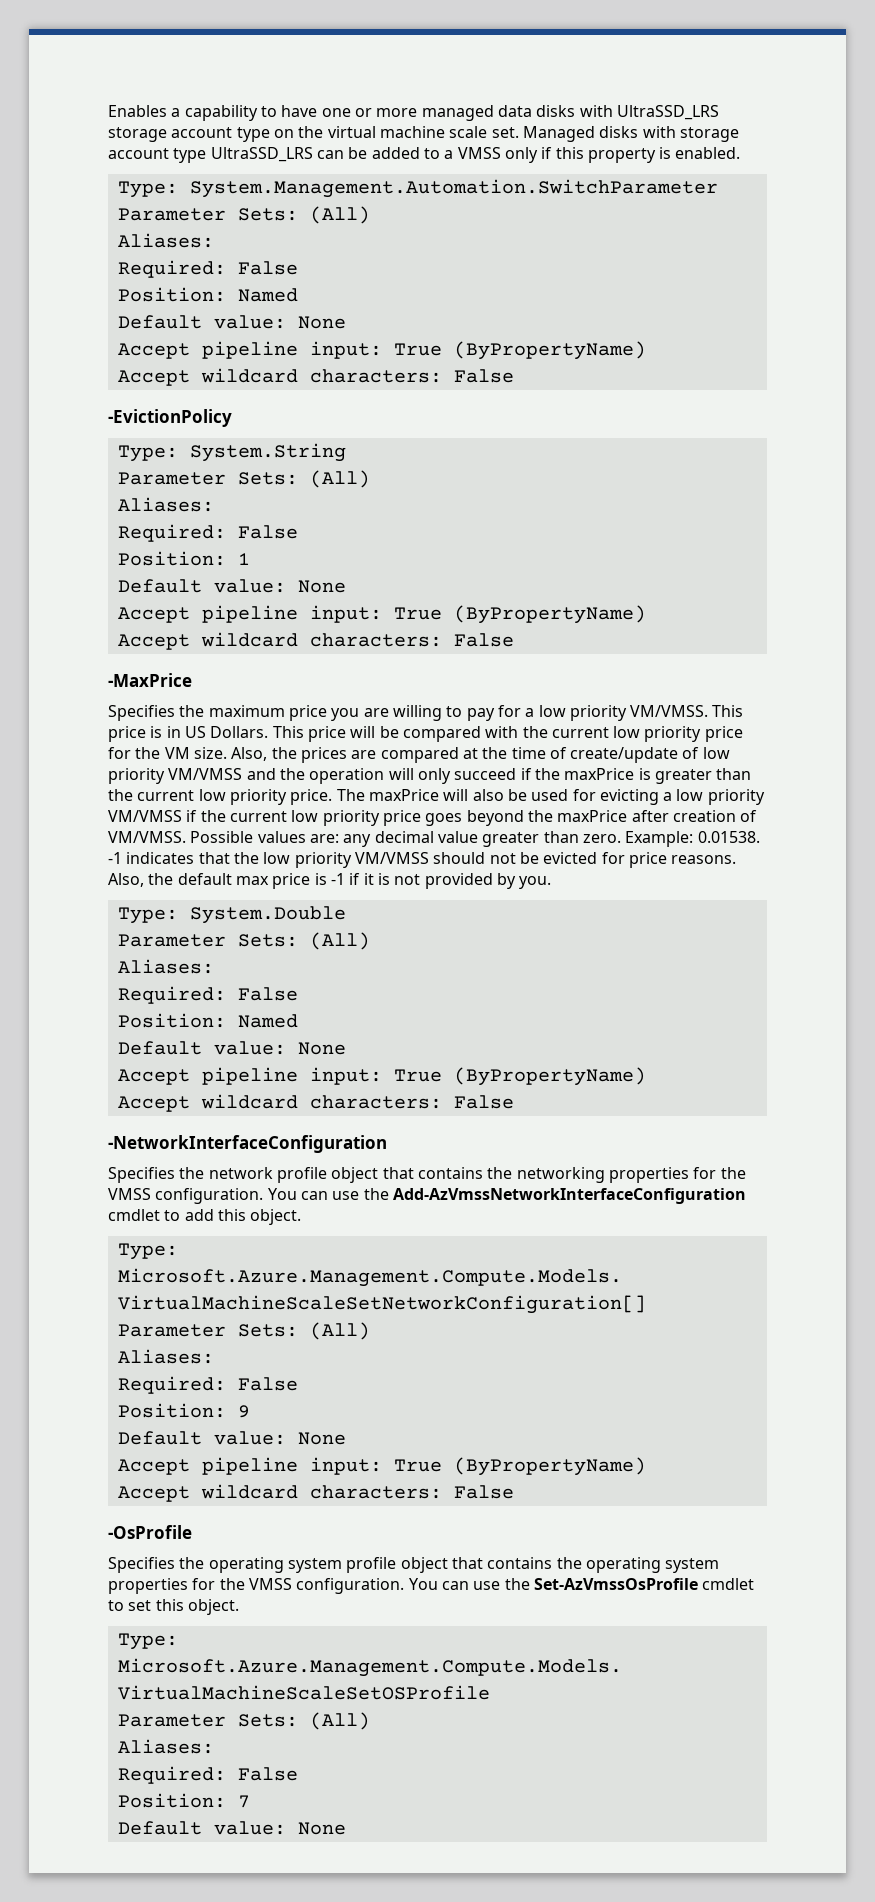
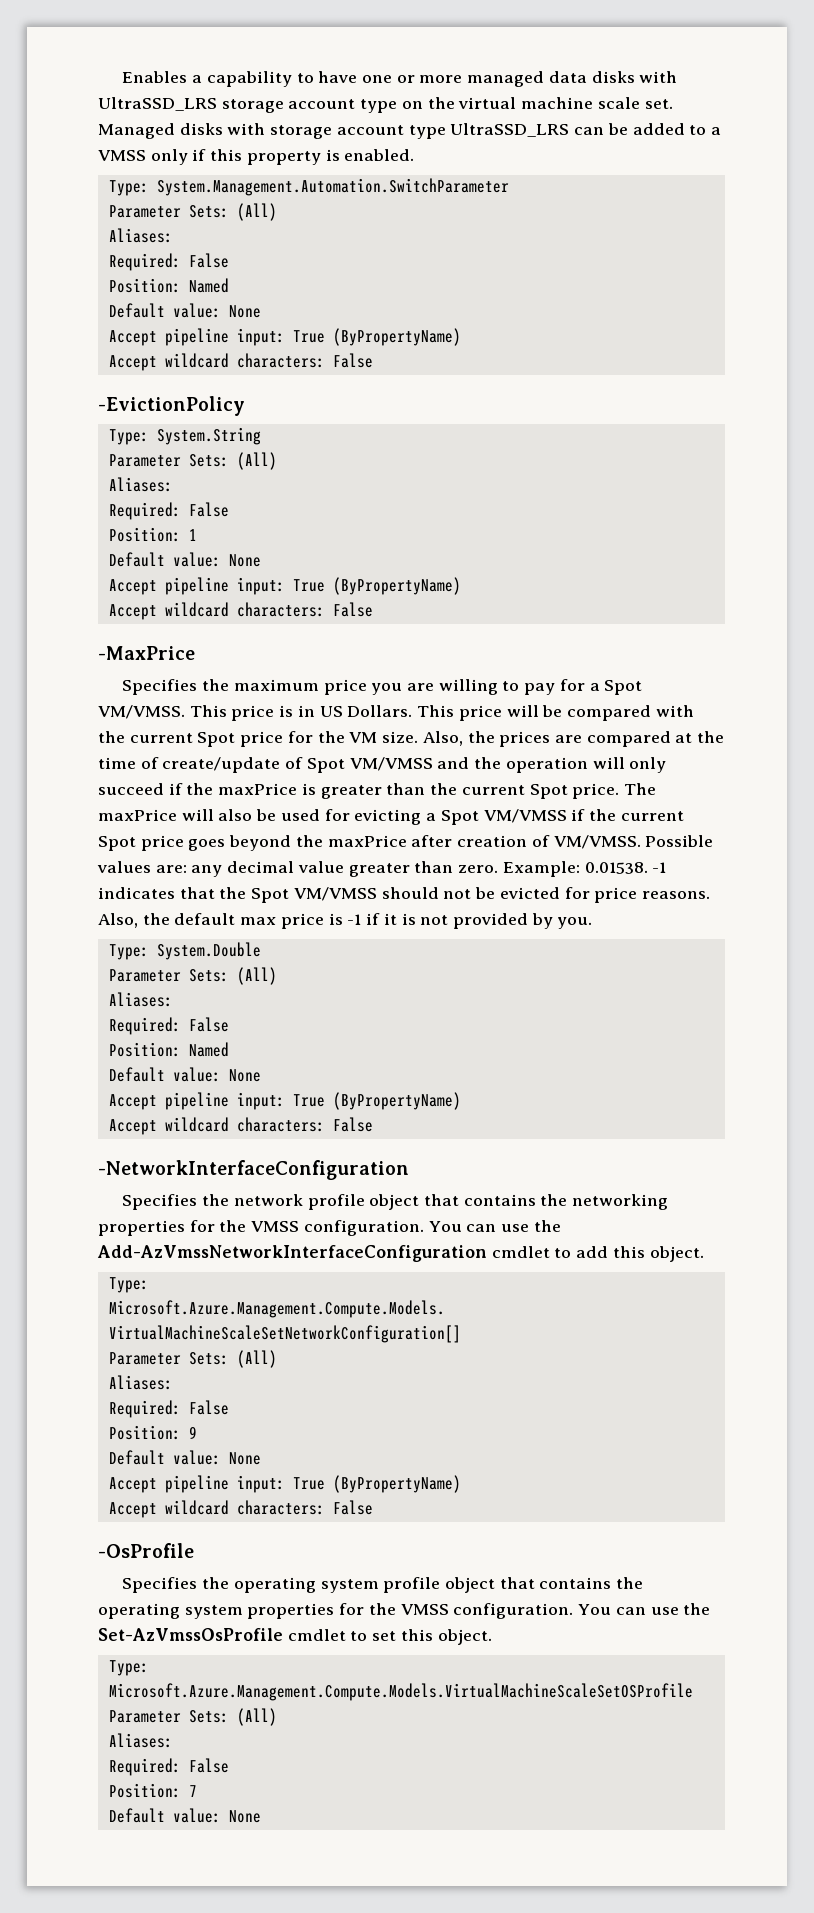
- Specifies the maximum price you are willing to pay for a low priority VM/VMSS.
+ Specifies the maximum price you are willing to pay for a Spot VM/VMSS.
- This price will be compared with the current low priority price for the VM size.
+ This price will be compared with the current Spot price for the VM size.
- Also, the prices are compared at the time of create/update of low priority VM/VMSS and the operation will only succeed if the maxPrice is greater than the current low priority price.
+ Also, the prices are compared at the time of create/update of Spot VM/VMSS and the operation will only succeed if the maxPrice is greater than the current Spot price.
- The maxPrice will also be used for evicting a low priority VM/VMSS if the current low priority price goes beyond the maxPrice after creation of VM/VMSS.
+ The maxPrice will also be used for evicting a Spot VM/VMSS if the current Spot price goes beyond the maxPrice after creation of VM/VMSS.
- Example: 0.01538. -1 indicates that the low priority VM/VMSS should not be evicted for price reasons.
+ Example: 0.01538. -1 indicates that the Spot VM/VMSS should not be evicted for price reasons.

